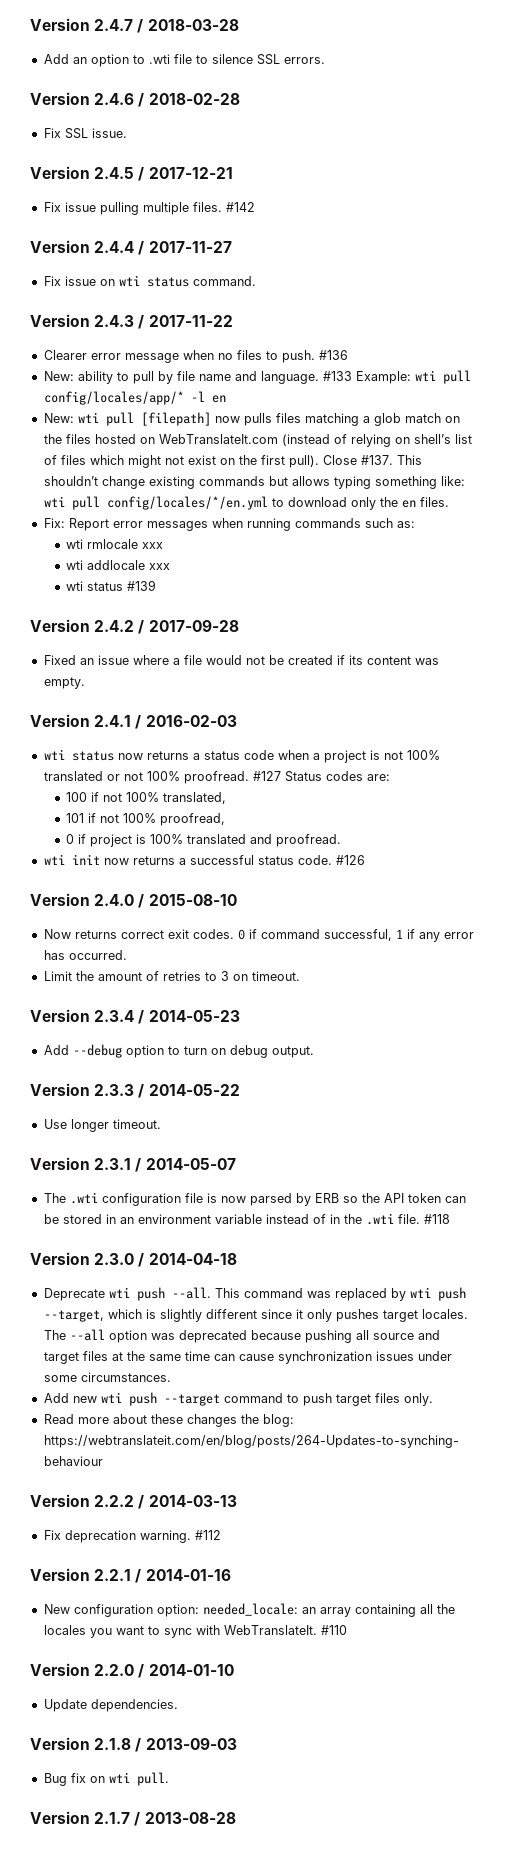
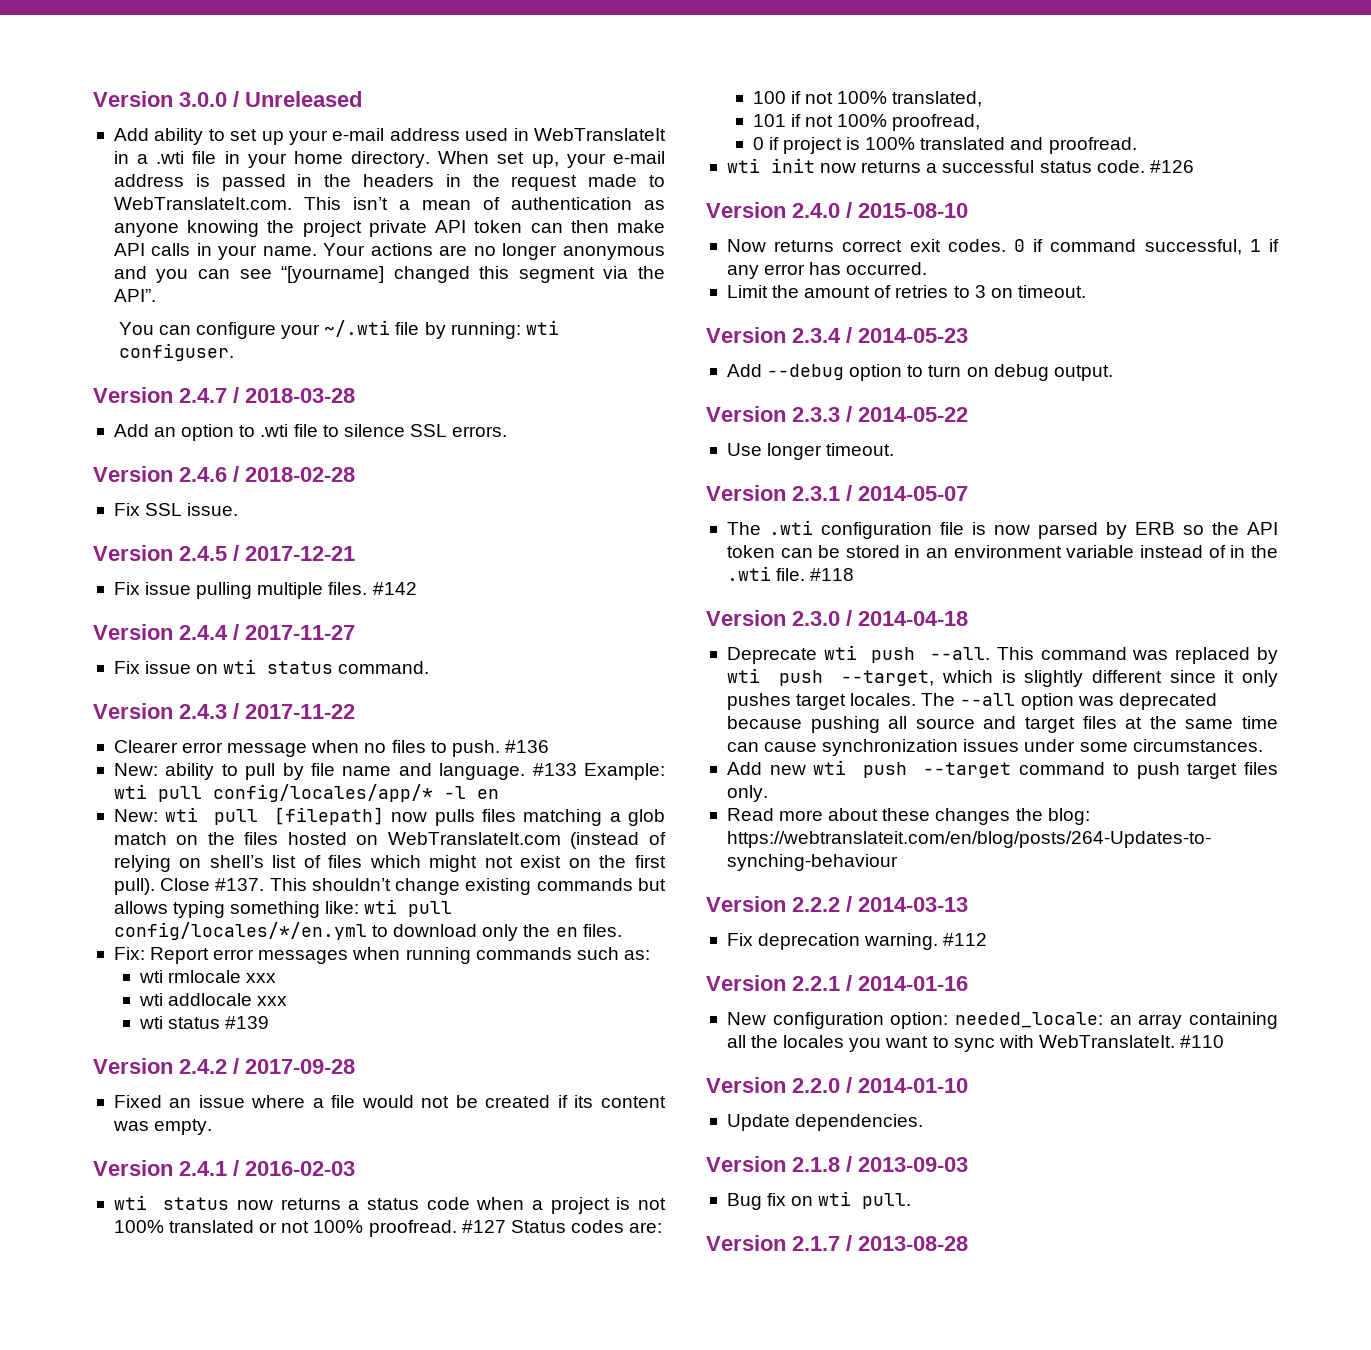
+ Version 3.0.0 / Unreleased
+ Add ability to set up your e-mail address used in WebTranslateIt in a .wti file in your home directory. When set up, your e-mail address is passed in the headers in the request made to WebTranslateIt.com. This isn’t a mean of authentication as anyone knowing the project private API token can then make API calls in your name. Your actions are no longer anonymous and you can see “[yourname] changed this segment via the API”.
+ You can configure your ~/.wti file by running: wti configuser.

